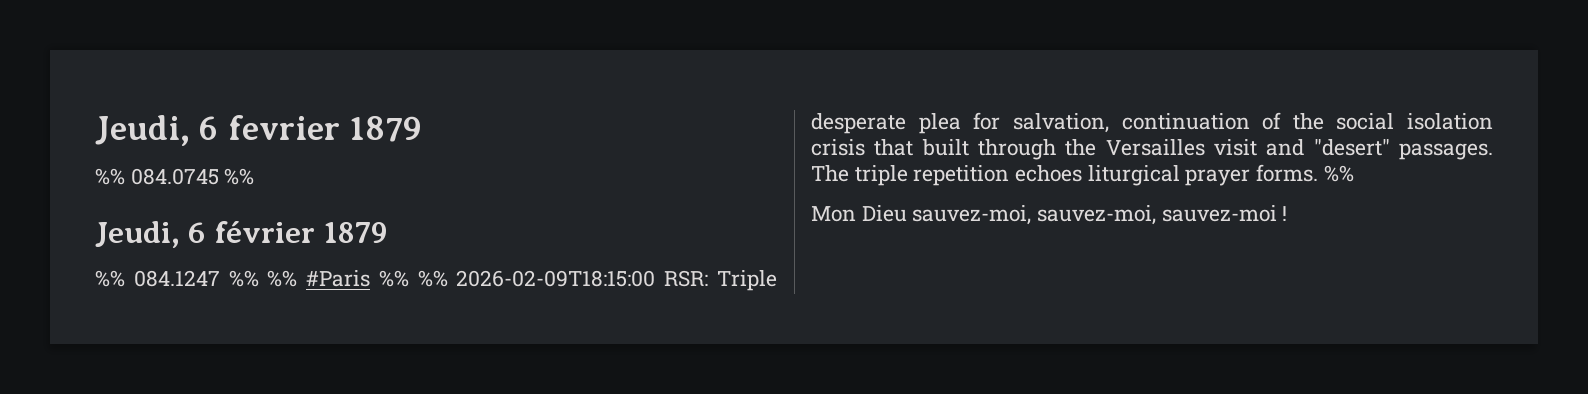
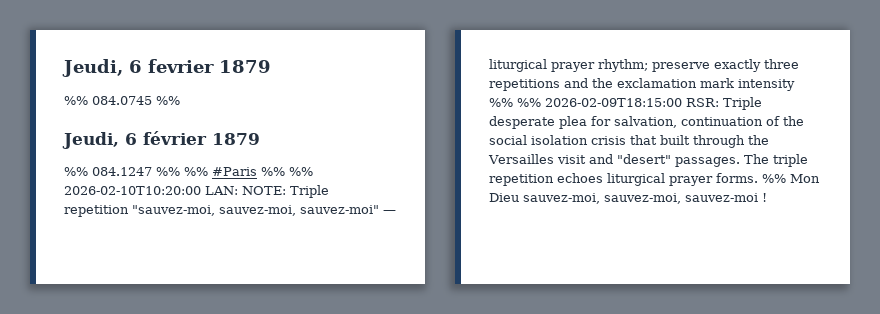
- %% 084.1247 %% %% #Paris %% %% 2026-02-09T18:15:00 RSR: Triple desperate plea for salvation, continuation of the social isolation crisis that built through the Versailles visit and "desert" passages.
+ %% 084.1247 %% %% #Paris %% %% 2026-02-10T10:20:00 LAN: NOTE: Triple repetition "sauvez-moi, sauvez-moi, sauvez-moi" — liturgical prayer rhythm; preserve exactly three repetitions and the exclamation mark intensity %% %% 2026-02-09T18:15:00 RSR: Triple desperate plea for salvation, continuation of the social isolation crisis that built through the Versailles visit and "desert" passages.
- The triple repetition echoes liturgical prayer forms. %%
- Mon Dieu sauvez-moi, sauvez-moi, sauvez-moi !
+ The triple repetition echoes liturgical prayer forms. %% Mon Dieu sauvez-moi, sauvez-moi, sauvez-moi !

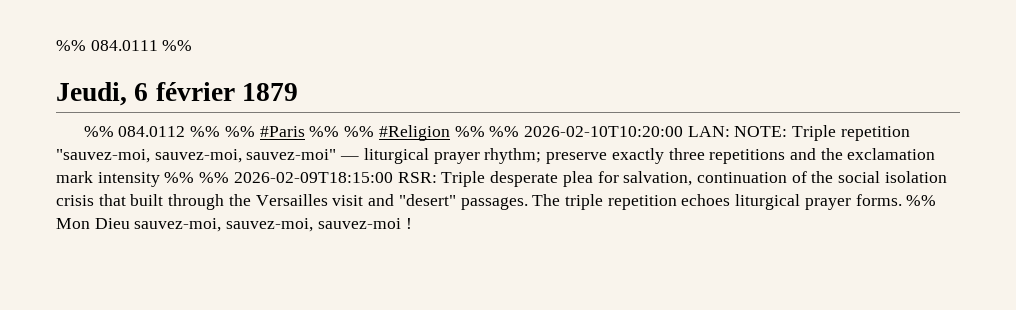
- Jeudi, 6 fevrier 1879
- %% 084.0745 %%
+ %% 084.0111 %%
- %% 084.1247 %% %% #Paris %% %% 2026-02-10T10:20:00 LAN: NOTE: Triple repetition "sauvez-moi, sauvez-moi, sauvez-moi" — liturgical prayer rhythm; preserve exactly three repetitions and the exclamation mark intensity %% %% 2026-02-09T18:15:00 RSR: Triple desperate plea for salvation, continuation of the social isolation crisis that built through the Versailles visit and "desert" passages.
+ %% 084.0112 %% %% #Paris %% %% #Religion %% %% 2026-02-10T10:20:00 LAN: NOTE: Triple repetition "sauvez-moi, sauvez-moi, sauvez-moi" — liturgical prayer rhythm; preserve exactly three repetitions and the exclamation mark intensity %% %% 2026-02-09T18:15:00 RSR: Triple desperate plea for salvation, continuation of the social isolation crisis that built through the Versailles visit and "desert" passages.

